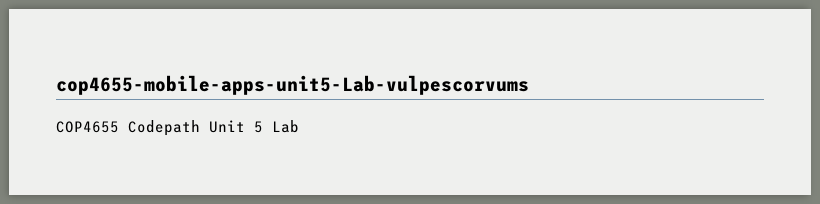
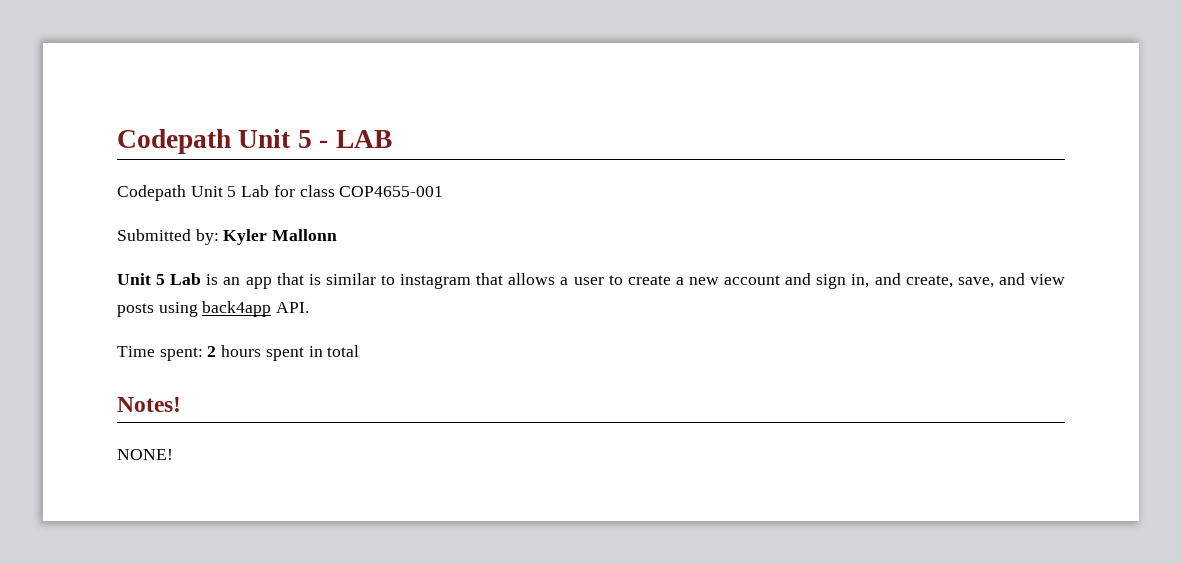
- cop4655-mobile-apps-unit5-Lab-vulpescorvums
- COP4655 Codepath Unit 5 Lab
+ Codepath Unit 5 - LAB
+ Codepath Unit 5 Lab for class COP4655-001
+ Submitted by: Kyler Mallonn
+ Unit 5 Lab is an app that is similar to instagram that allows a user to create a new account and sign in, and create, save, and view posts using back4app API.
+ Time spent: 2 hours spent in total
+ Notes!
+ NONE!

